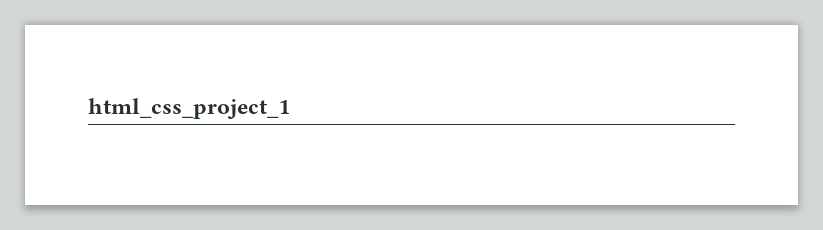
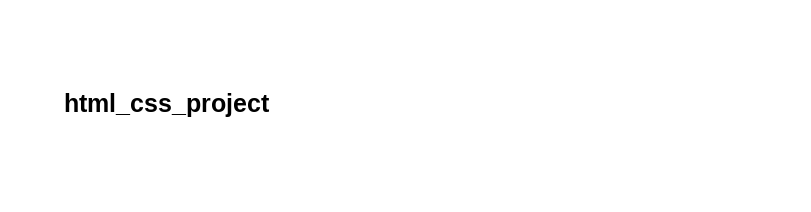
- html_css_project_1
+ html_css_project

